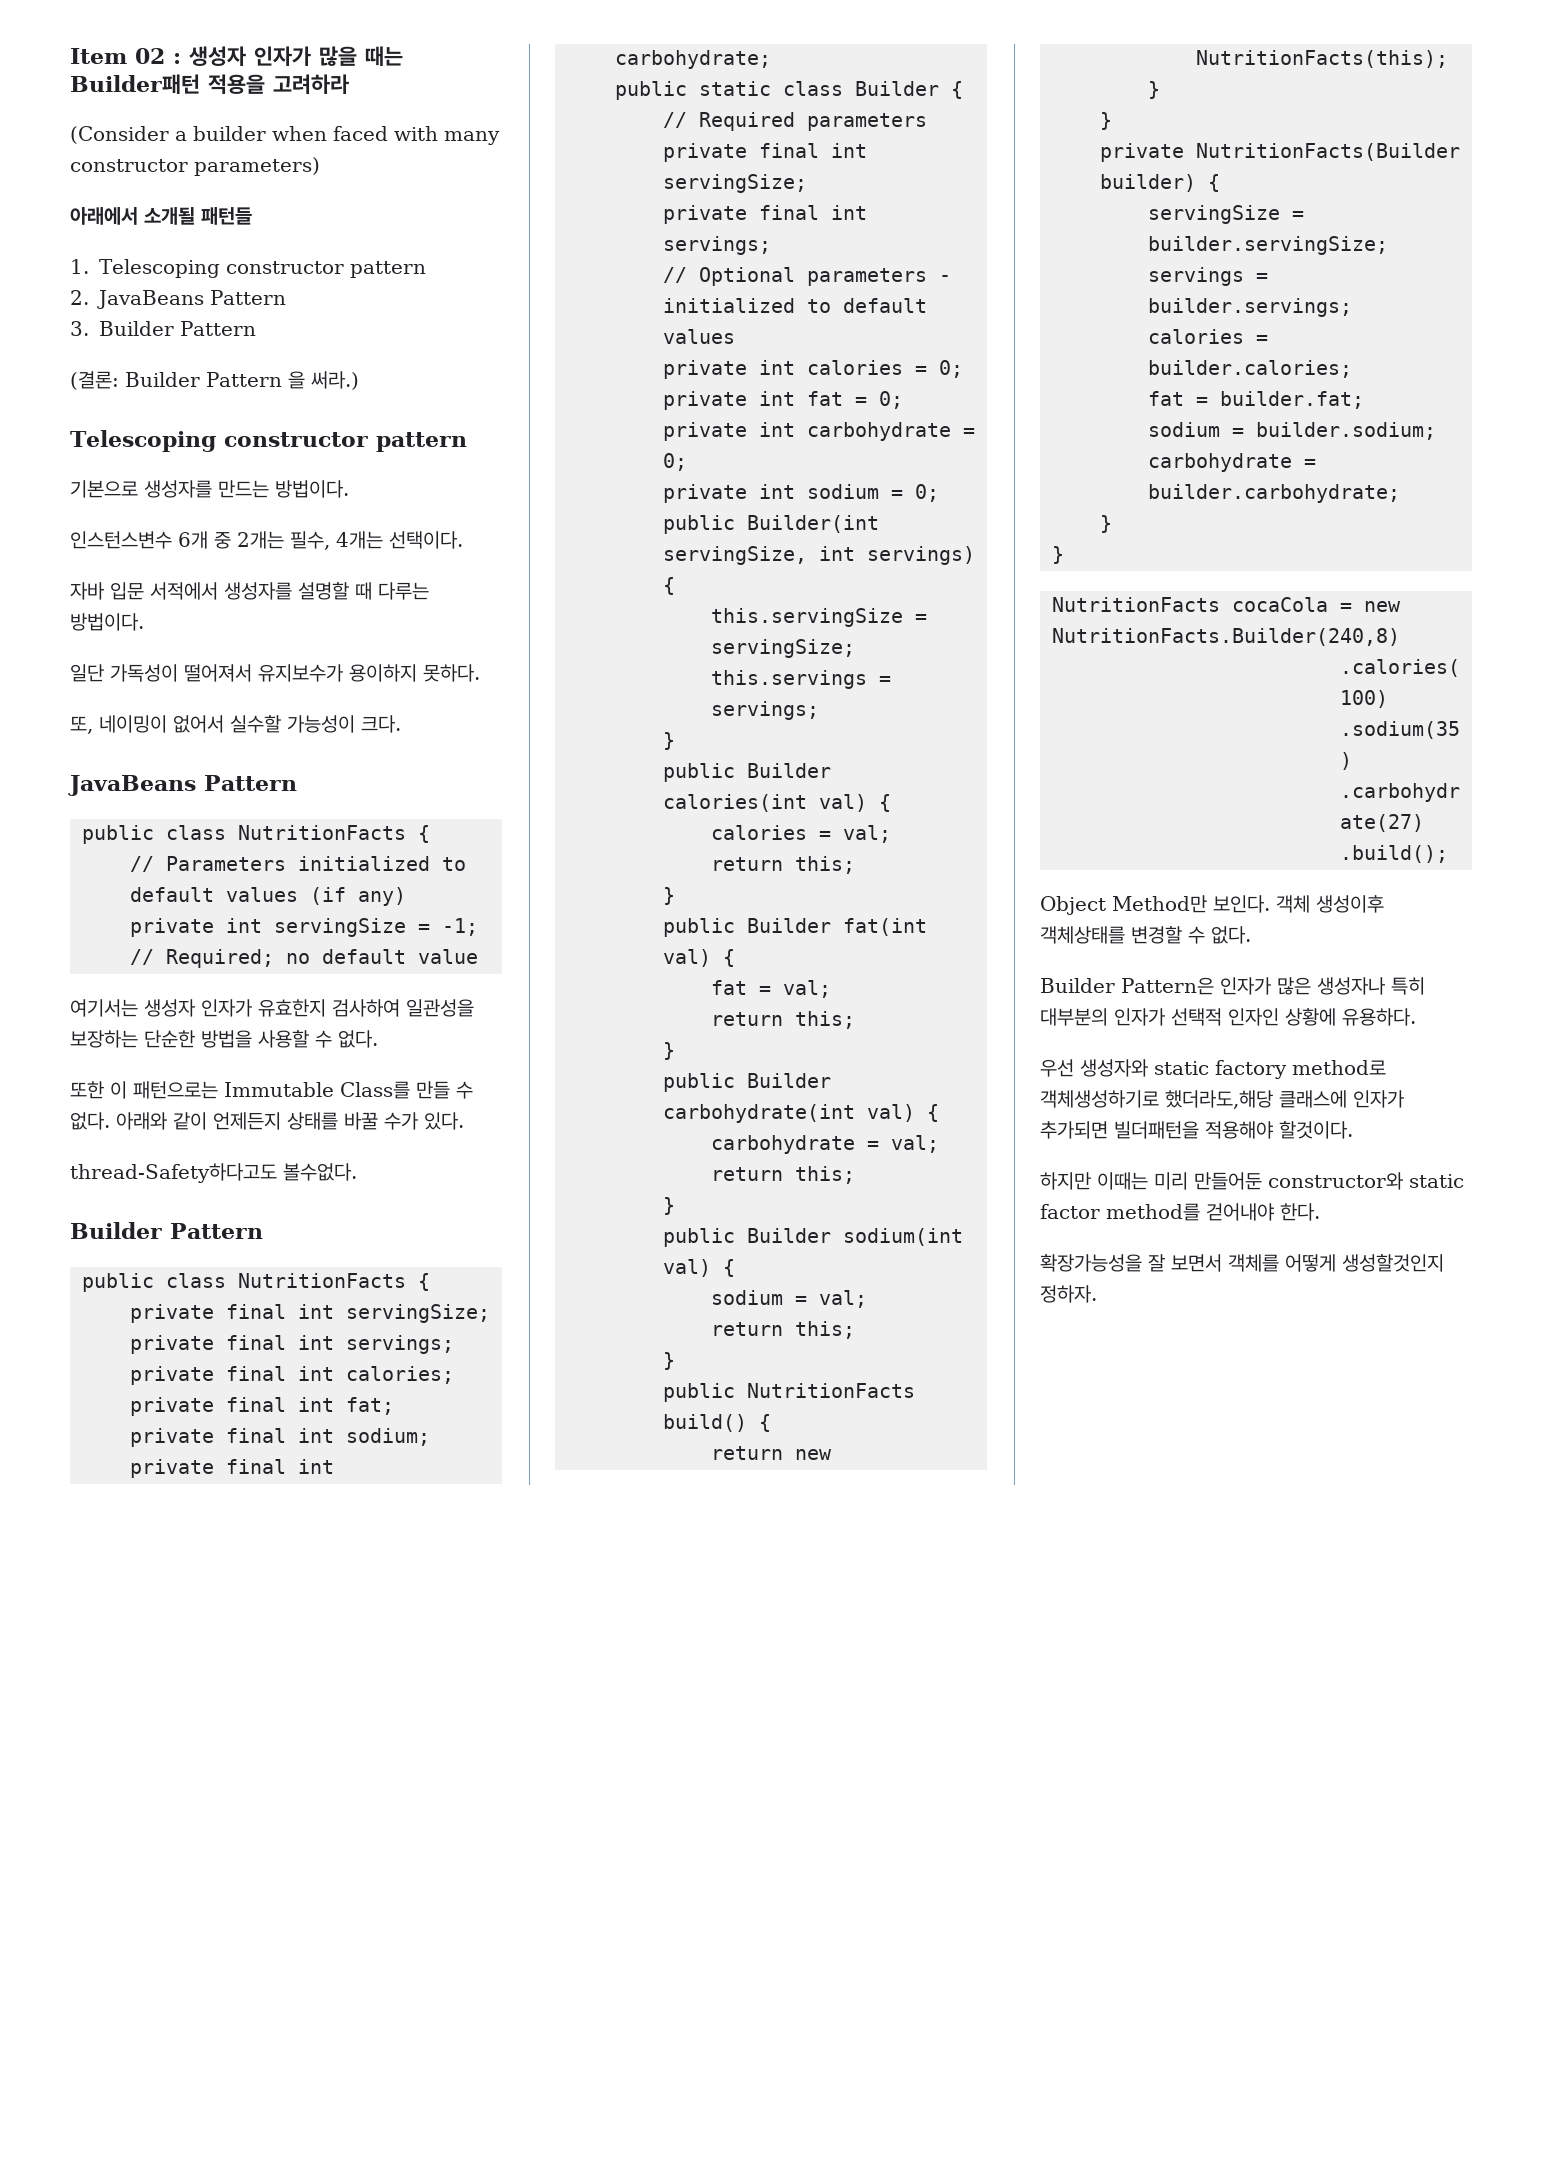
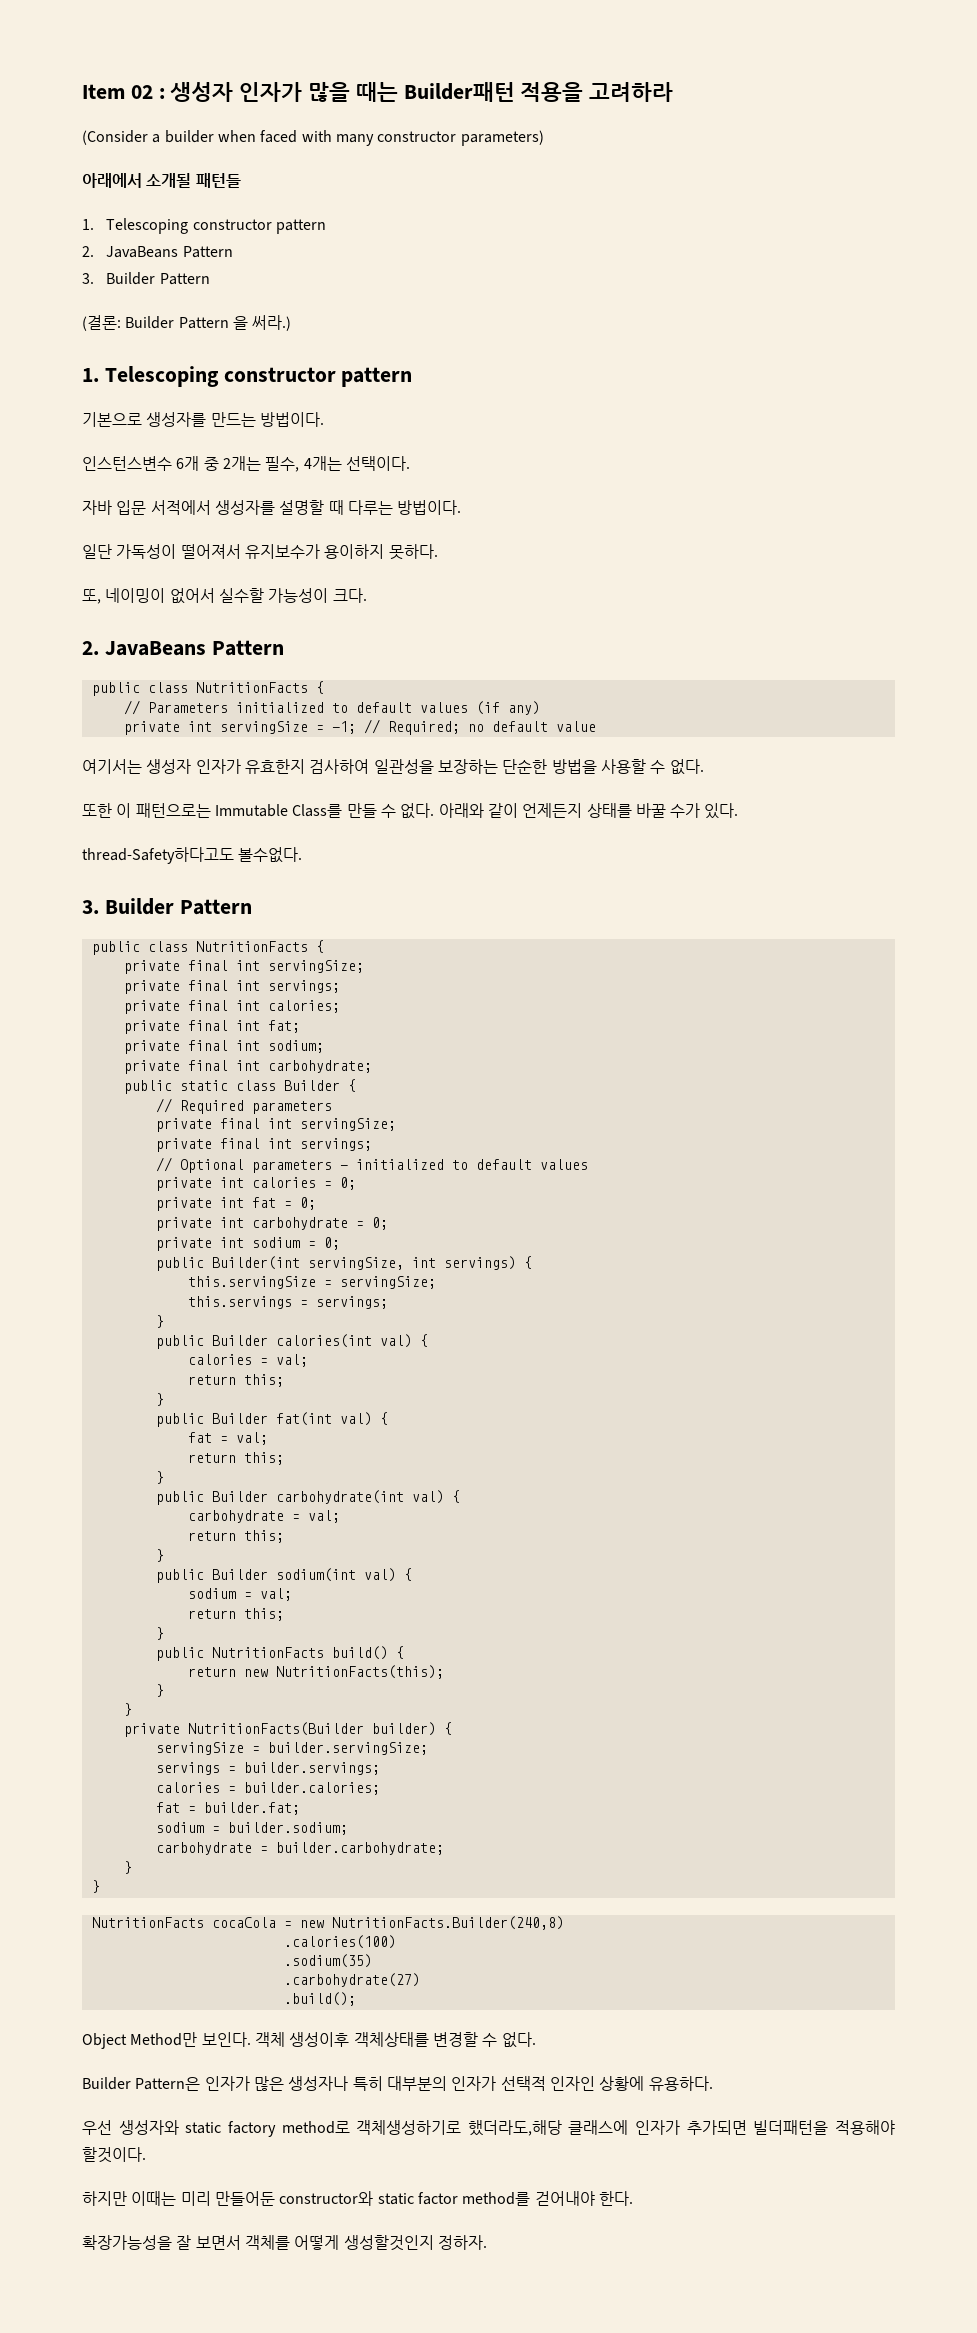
  (결론: Builder Pattern 을 써라.)
- Telescoping constructor pattern
+ 1. Telescoping constructor pattern
  또, 네이밍이 없어서 실수할 가능성이 크다.
- JavaBeans Pattern
+ 2. JavaBeans Pattern
  thread-Safety하다고도 볼수없다.
- Builder Pattern
+ 3. Builder Pattern

